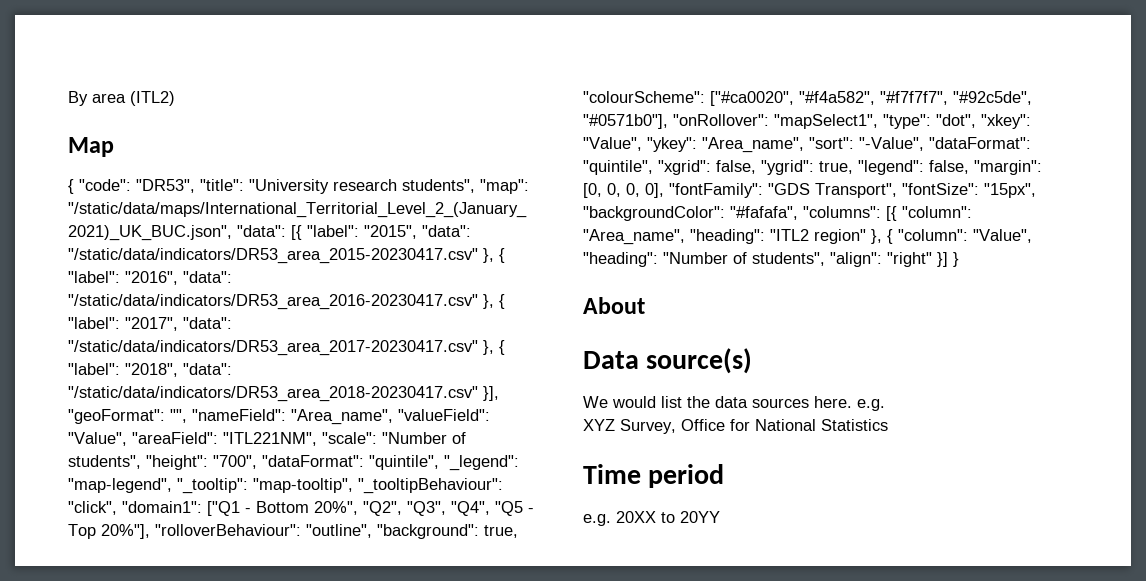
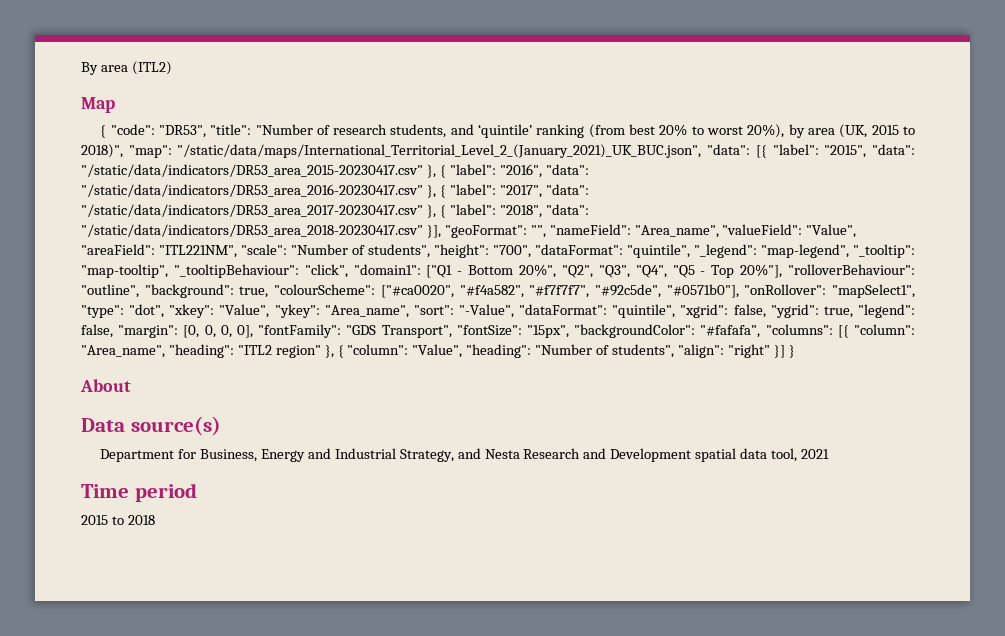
- "University research students", "map":
+ "Number of research students, and ‘quintile’ ranking (from best 20% to worst 20%), by area (UK, 2015 to 2018)", "map":
- We would list the data sources here. e.g.
- XYZ Survey, Office for National Statistics
+ Department for Business, Energy and Industrial Strategy, and Nesta Research and Development spatial data tool, 2021
  Time period
- e.g. 20XX to 20YY
+ 2015 to 2018

